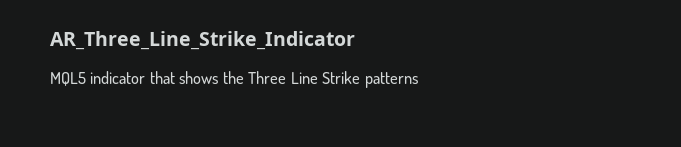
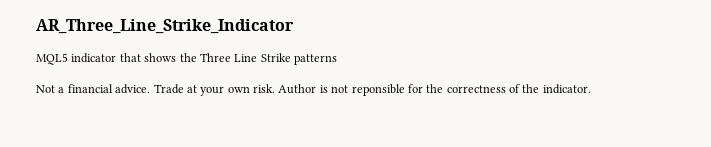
+ Not a financial advice. Trade at your own risk. Author is not reponsible for the correctness of the indicator.

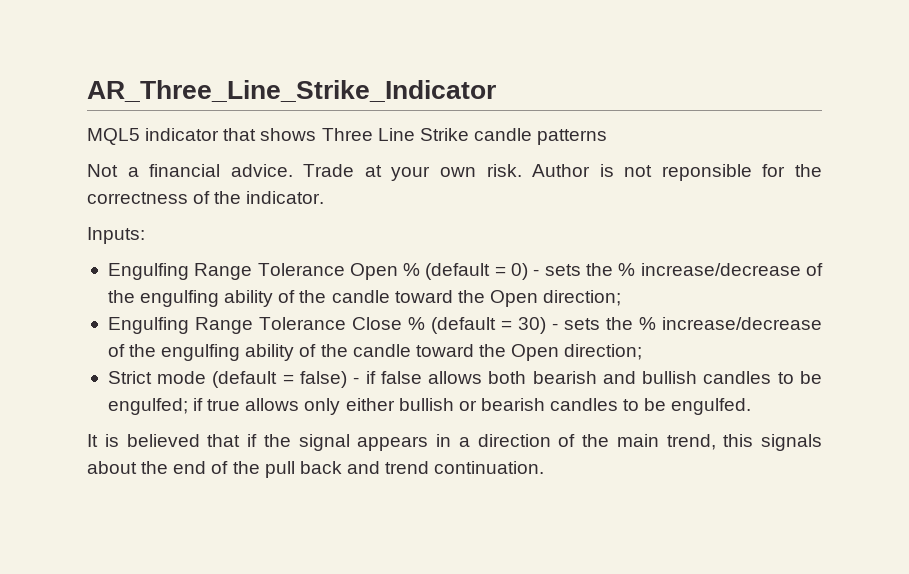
- MQL5 indicator that shows the Three Line Strike patterns
+ MQL5 indicator that shows Three Line Strike candle patterns
+ Inputs:
+ Engulfing Range Tolerance Open % (default = 0) - sets the % increase/decrease of the engulfing ability of the candle toward the Open direction;
+ Engulfing Range Tolerance Close % (default = 30) - sets the % increase/decrease of the engulfing ability of the candle toward the Open direction;
+ Strict mode (default = false) - if false allows both bearish and bullish candles to be engulfed; if true allows only either bullish or bearish candles to be engulfed.
+ It is believed that if the signal appears in a direction of the main trend, this signals about the end of the pull back and trend continuation.

